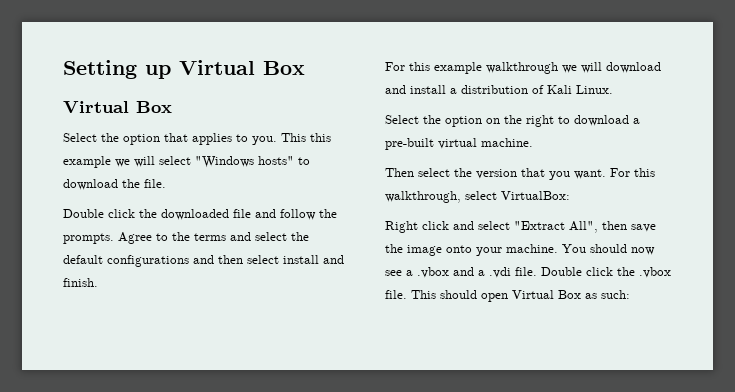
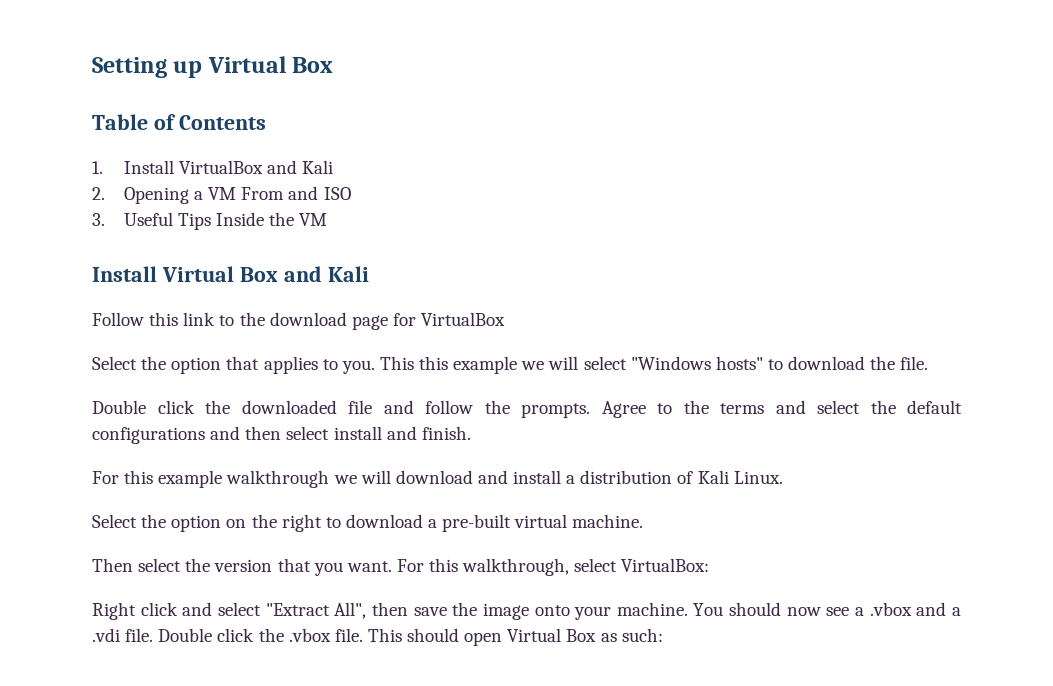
  Setting up Virtual Box
- Virtual Box
+ Table of Contents
+ 1. Install VirtualBox and Kali
+ 2. Opening a VM From and ISO
+ 3. Useful Tips Inside the VM
+ Install Virtual Box and Kali
+ Follow this link to the download page for VirtualBox

